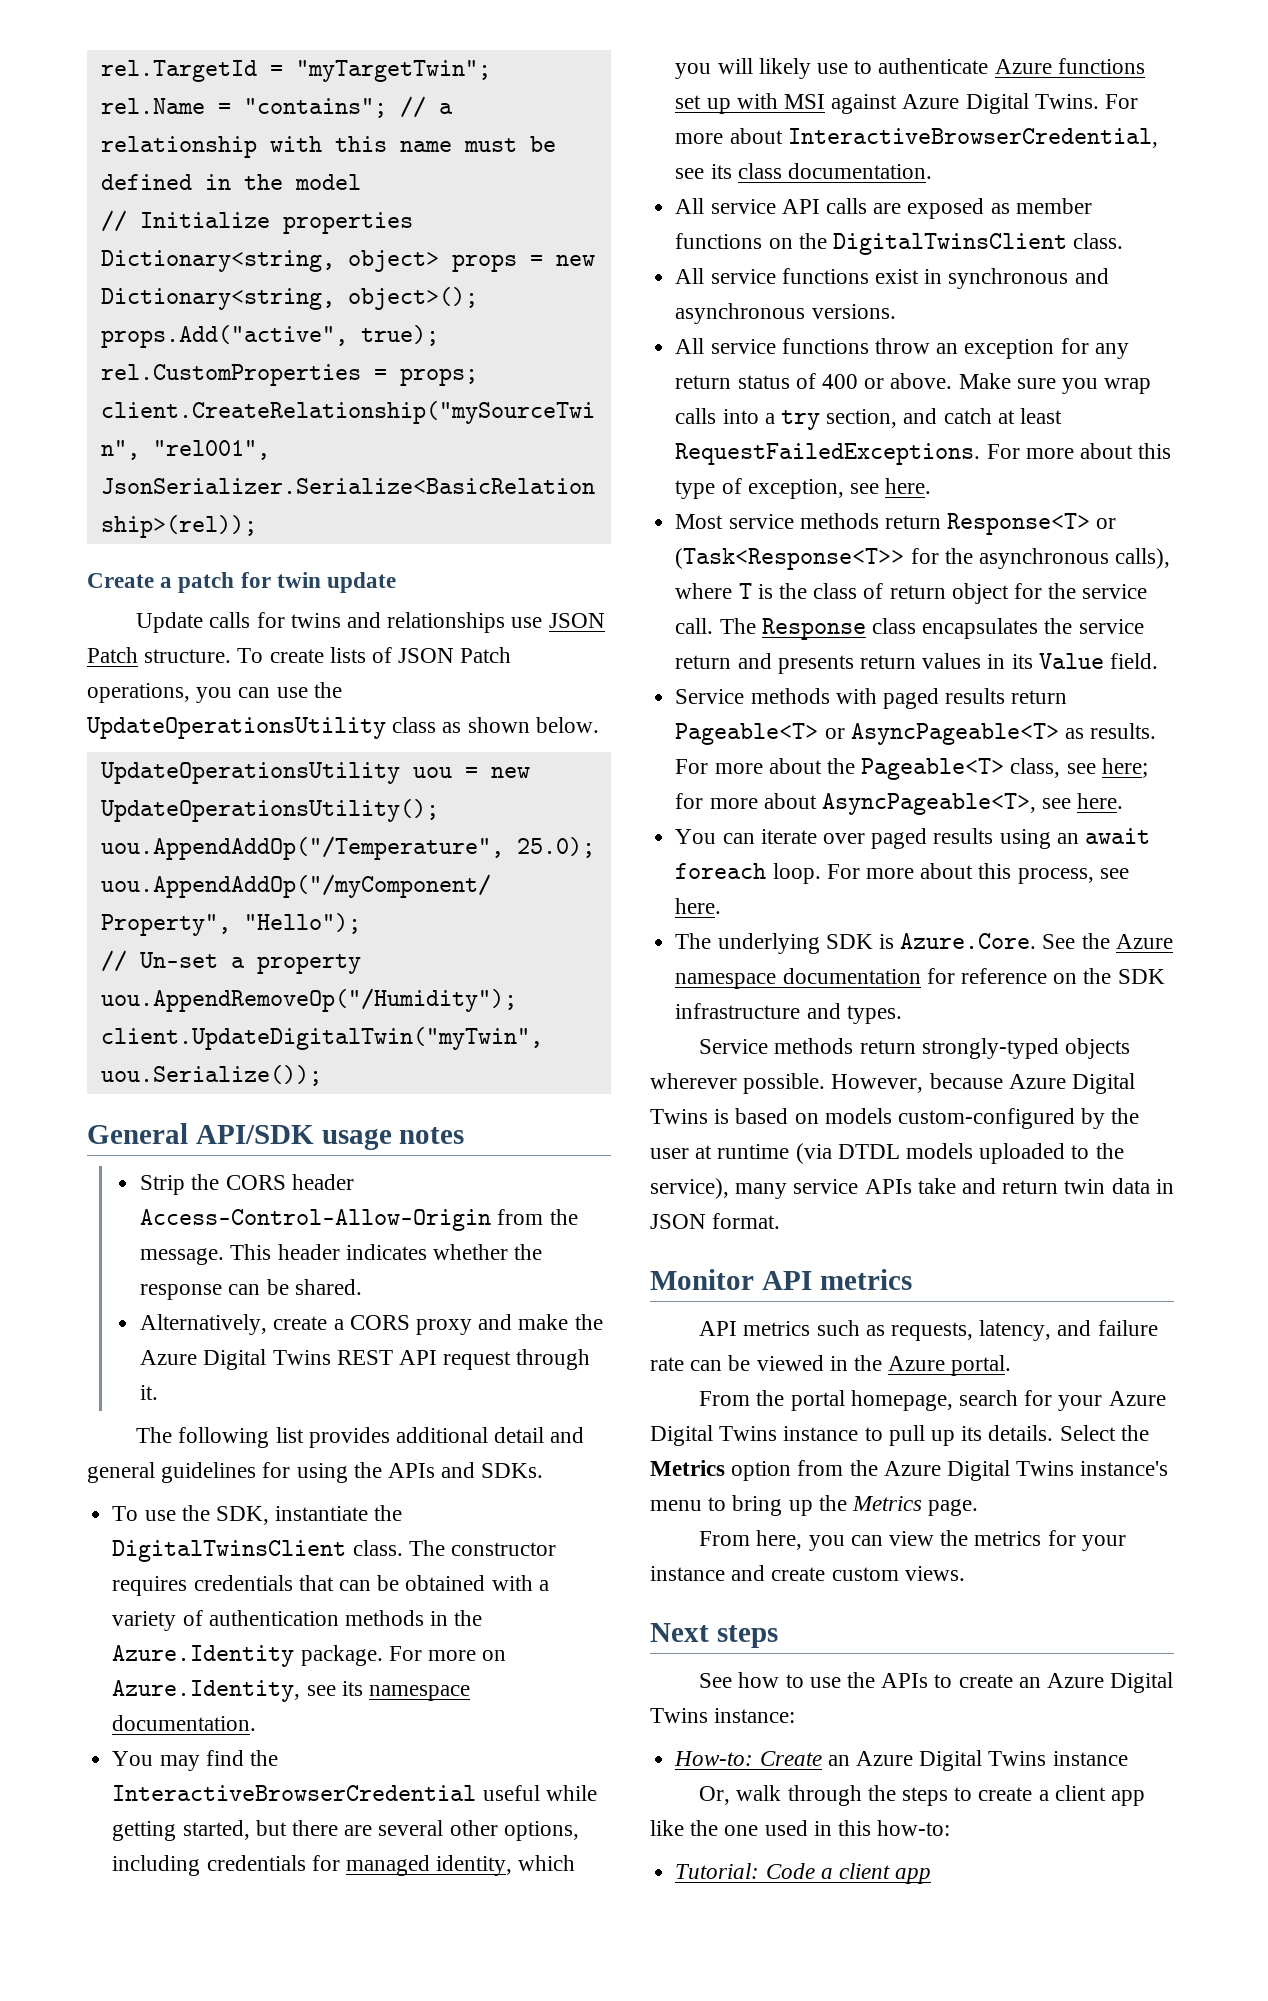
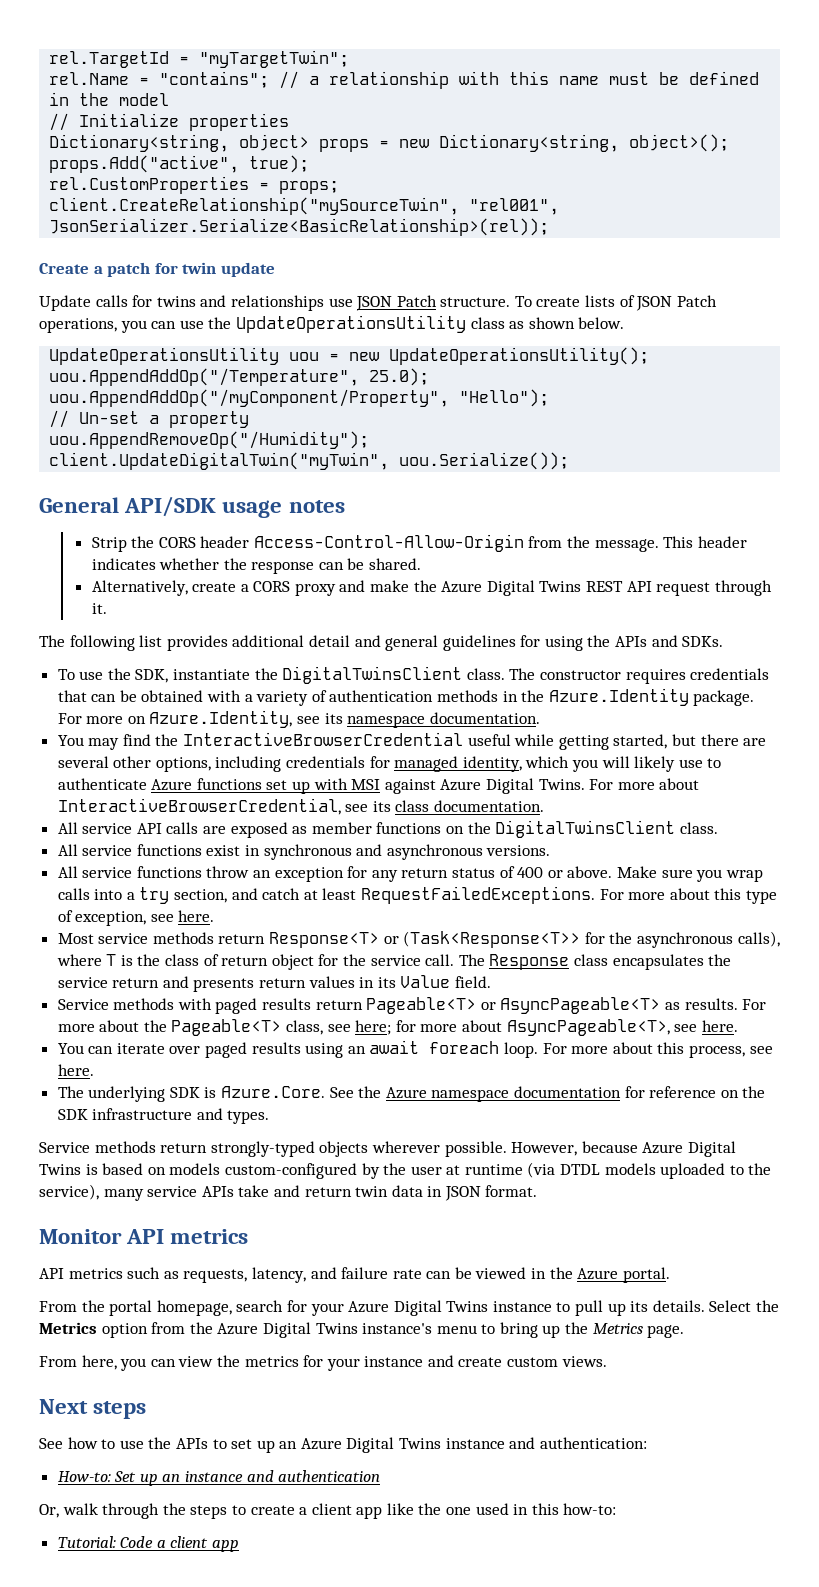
- See how to use the APIs to create an Azure Digital Twins instance:
- How-to: Create an Azure Digital Twins instance
+ See how to use the APIs to set up an Azure Digital Twins instance and authentication:
+ How-to: Set up an instance and authentication

